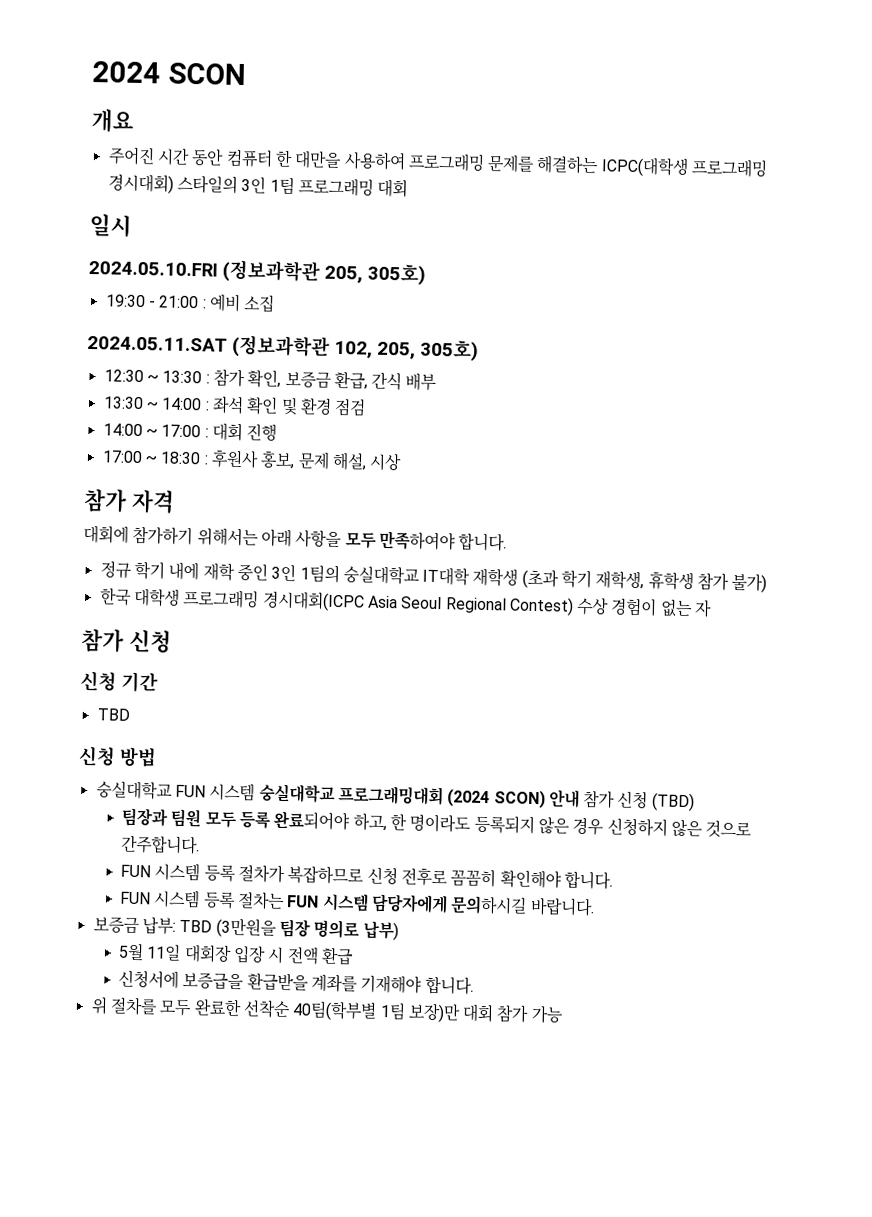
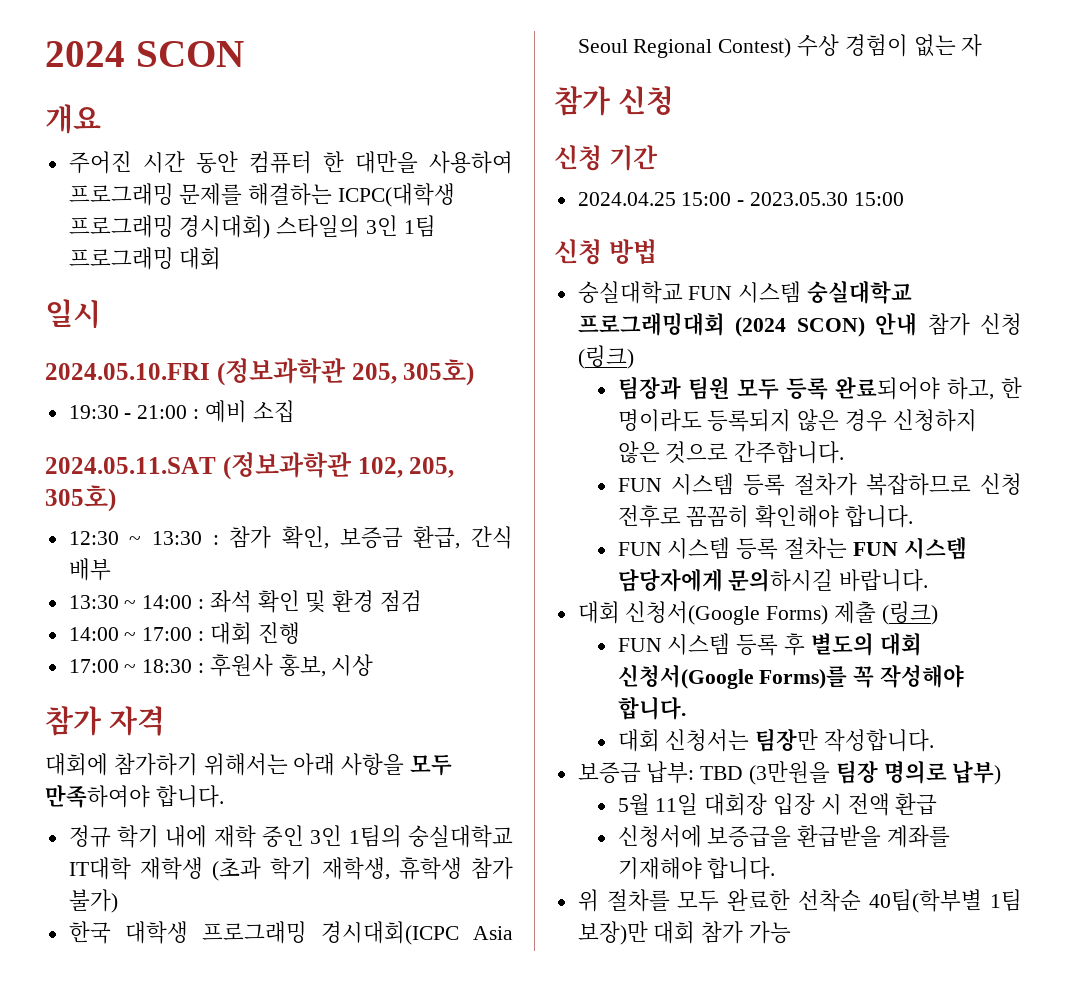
- 17:00 ~ 18:30 : 후원사 홍보, 문제 해설, 시상
+ 17:00 ~ 18:30 : 후원사 홍보, 시상
  신청 기간
- TBD
+ 2024.04.25 15:00 - 2023.05.30 15:00
- 숭실대학교 FUN 시스템 숭실대학교 프로그래밍대회 (2024 SCON) 안내 참가 신청 (TBD)
+ 숭실대학교 FUN 시스템 숭실대학교 프로그래밍대회 (2024 SCON) 안내 참가 신청 (링크)
+ 대회 신청서(Google Forms) 제출 (링크)
+ FUN 시스템 등록 후 별도의 대회 신청서(Google Forms)를 꼭 작성해야 합니다.
+ 대회 신청서는 팀장만 작성합니다.

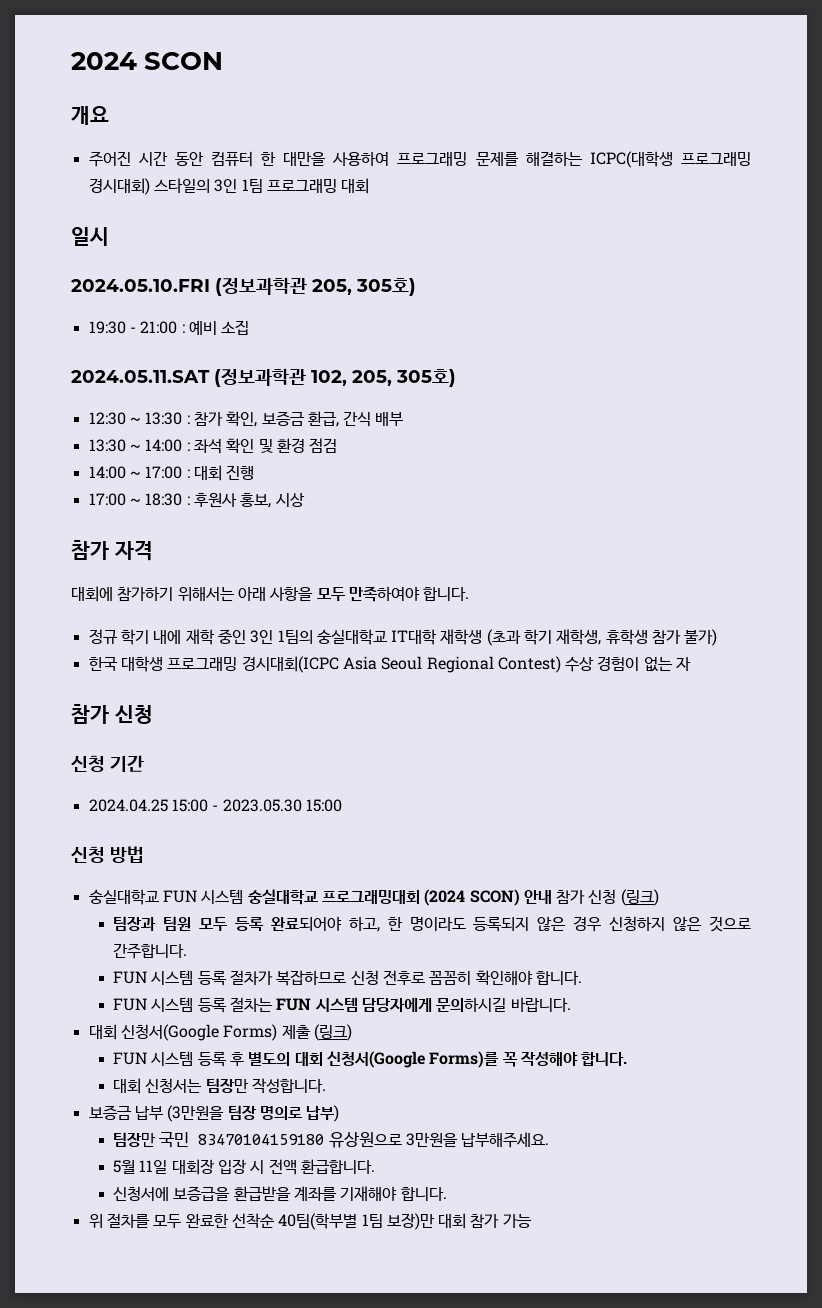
- 보증금 납부: TBD (3만원을 팀장 명의로 납부)
+ 보증금 납부 (3만원을 팀장 명의로 납부)
+ 팀장만 국민 83470104159180 유상원으로 3만원을 납부해주세요.
- 5월 11일 대회장 입장 시 전액 환급
+ 5월 11일 대회장 입장 시 전액 환급합니다.

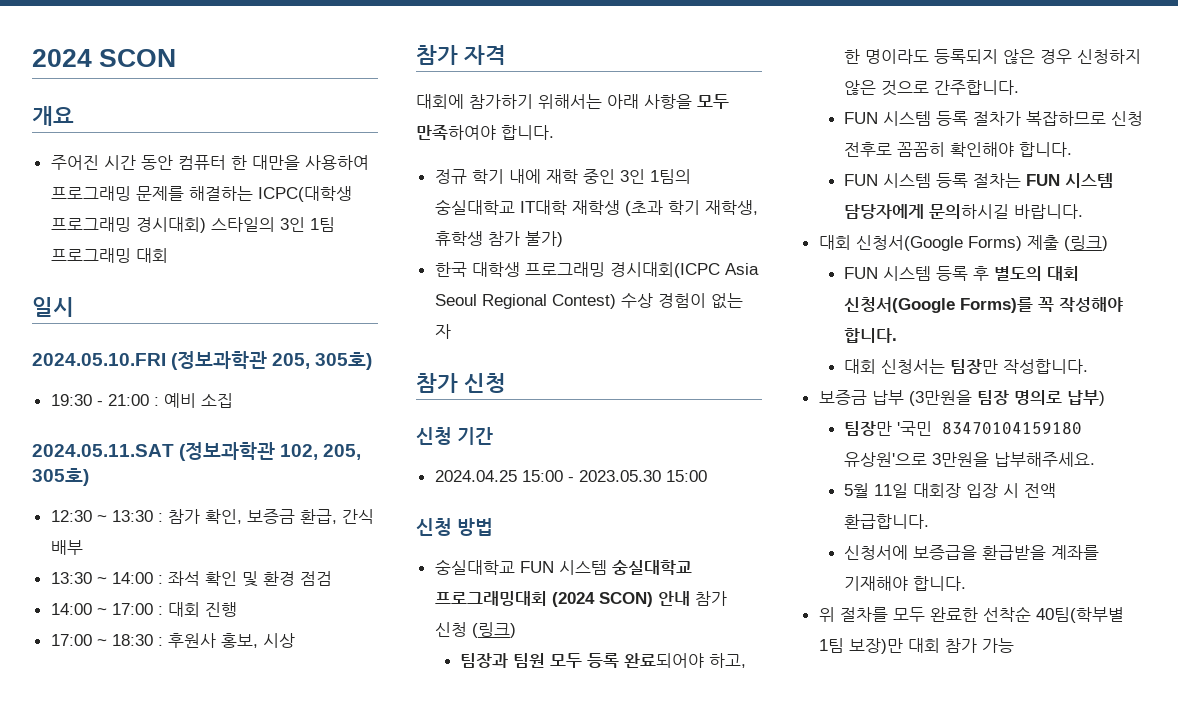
- 팀장만 국민 83470104159180 유상원으로 3만원을 납부해주세요.
+ 팀장만 '국민 83470104159180 유상원'으로 3만원을 납부해주세요.

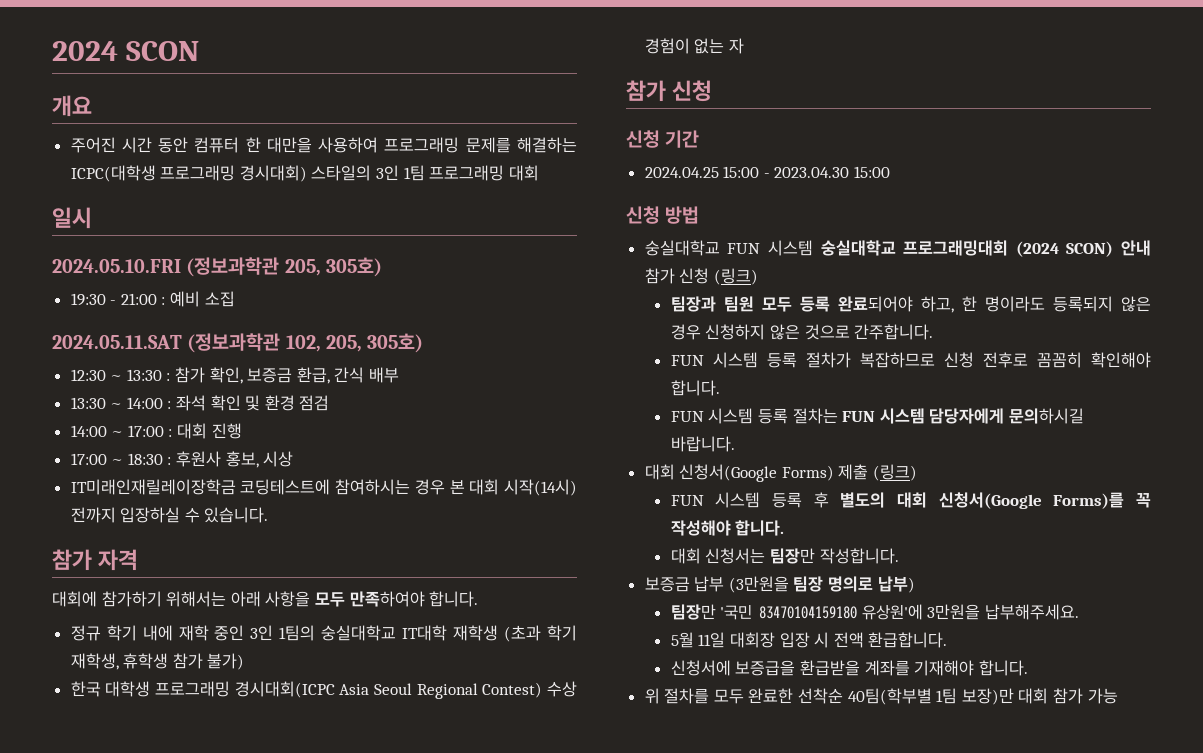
+ IT미래인재릴레이장학금 코딩테스트에 참여하시는 경우 본 대회 시작(14시) 전까지 입장하실 수 있습니다.
- 2024.04.25 15:00 - 2023.05.30 15:00
+ 2024.04.25 15:00 - 2023.04.30 15:00
- 팀장만 '국민 83470104159180 유상원'으로 3만원을 납부해주세요.
+ 팀장만 '국민 83470104159180 유상원'에 3만원을 납부해주세요.

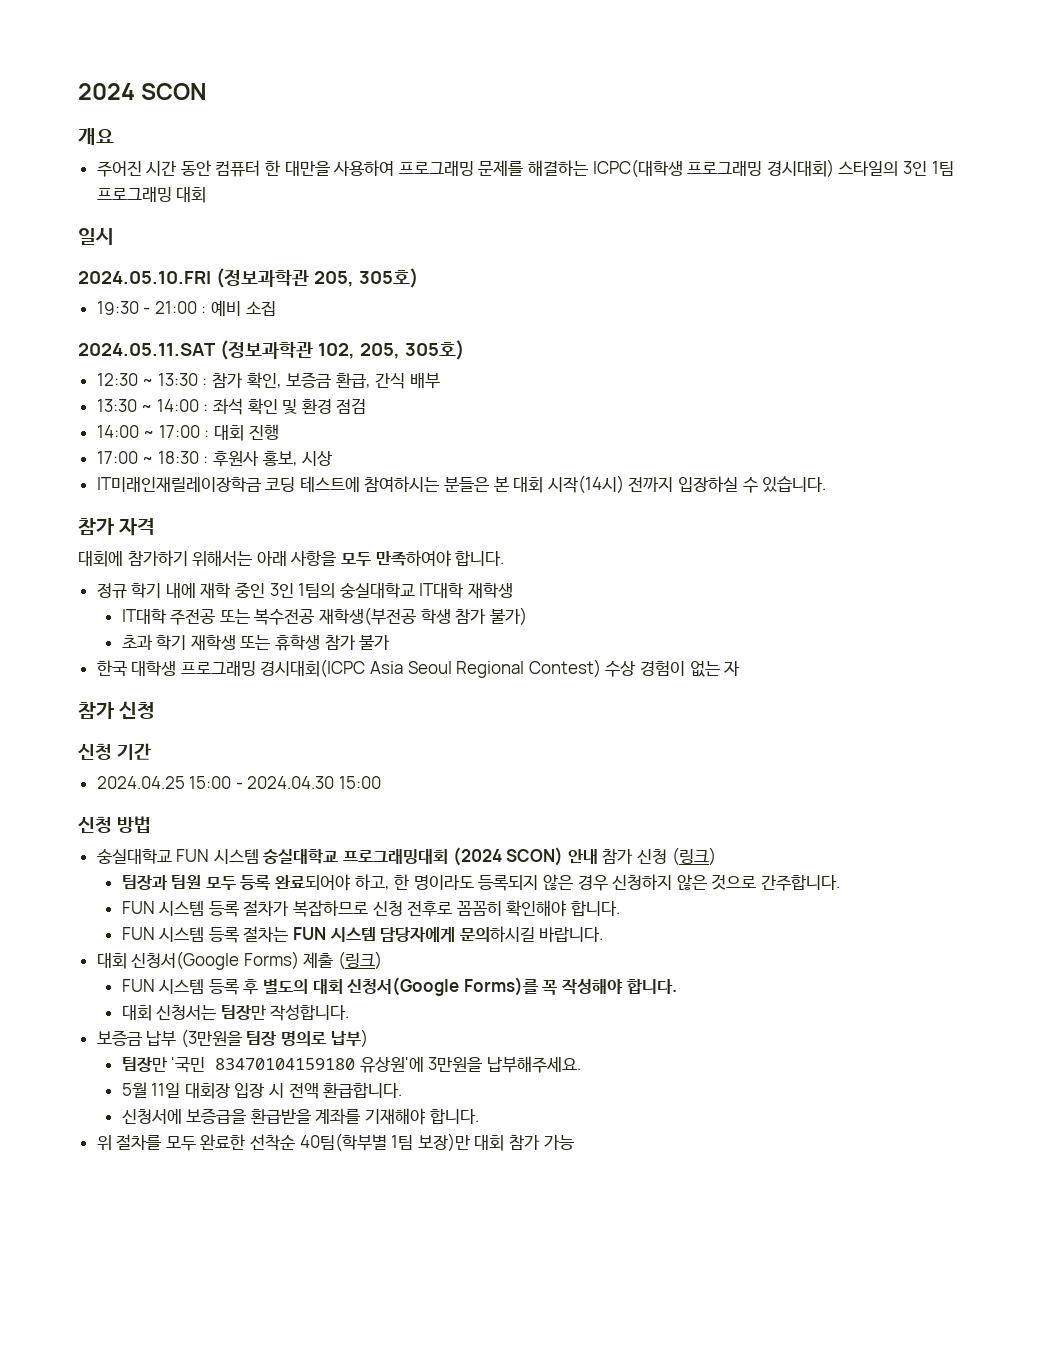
- IT미래인재릴레이장학금 코딩테스트에 참여하시는 경우 본 대회 시작(14시) 전까지 입장하실 수 있습니다.
+ IT미래인재릴레이장학금 코딩 테스트에 참여하시는 분들은 본 대회 시작(14시) 전까지 입장하실 수 있습니다.
- 정규 학기 내에 재학 중인 3인 1팀의 숭실대학교 IT대학 재학생 (초과 학기 재학생, 휴학생 참가 불가)
+ 정규 학기 내에 재학 중인 3인 1팀의 숭실대학교 IT대학 재학생
+ IT대학 주전공 또는 복수전공 재학생(부전공 학생 참가 불가)
+ 초과 학기 재학생 또는 휴학생 참가 불가
- 2024.04.25 15:00 - 2023.04.30 15:00
+ 2024.04.25 15:00 - 2024.04.30 15:00

